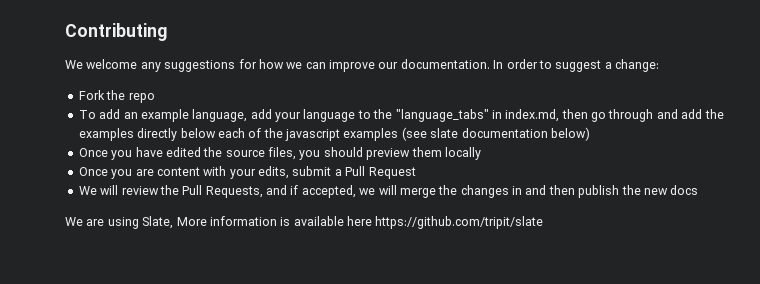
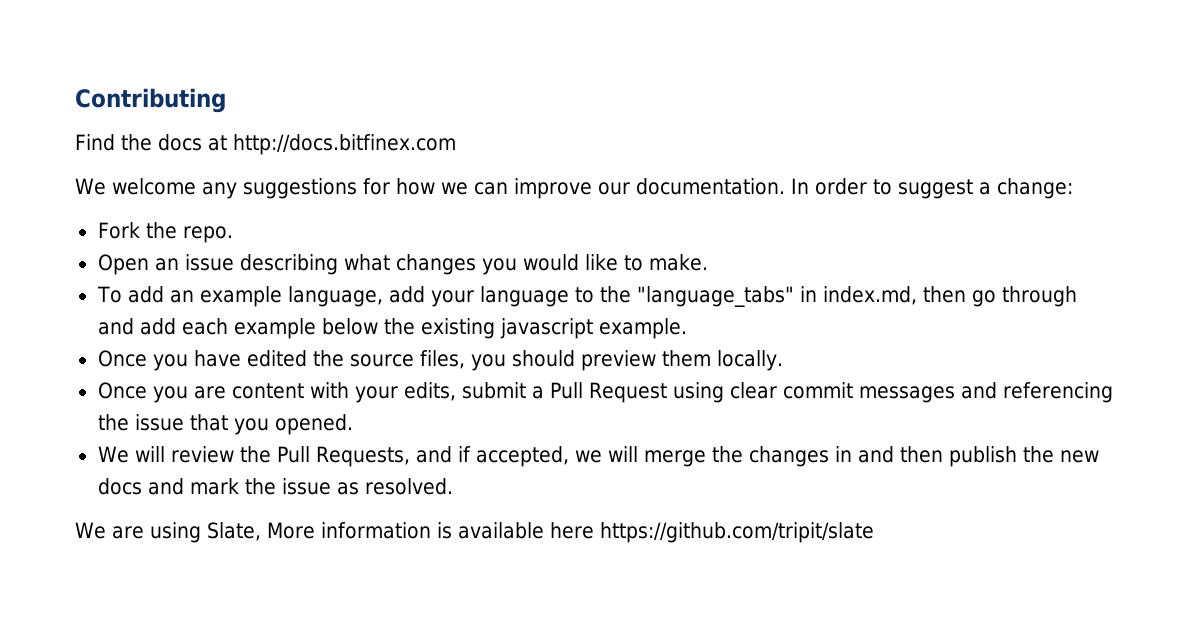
+ Find the docs at http://docs.bitfinex.com
- Fork the repo
+ Fork the repo.
+ Open an issue describing what changes you would like to make.
- To add an example language, add your language to the "language_tabs" in index.md, then go through and add the examples directly below each of the javascript examples (see slate documentation below)
+ To add an example language, add your language to the "language_tabs" in index.md, then go through and add each example below the existing javascript example.
- Once you have edited the source files, you should preview them locally
+ Once you have edited the source files, you should preview them locally.
- Once you are content with your edits, submit a Pull Request
+ Once you are content with your edits, submit a Pull Request using clear commit messages and referencing the issue that you opened.
- We will review the Pull Requests, and if accepted, we will merge the changes in and then publish the new docs
+ We will review the Pull Requests, and if accepted, we will merge the changes in and then publish the new docs and mark the issue as resolved.

